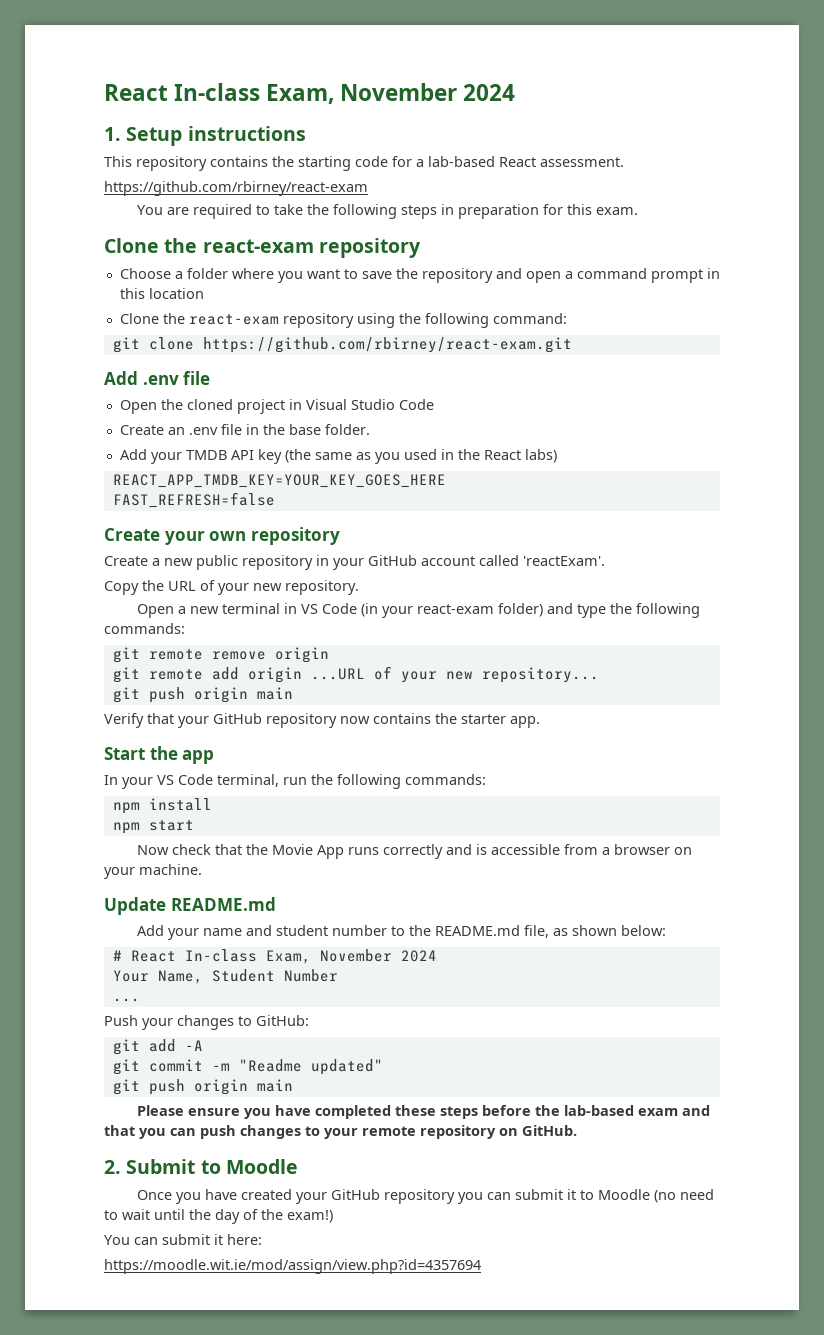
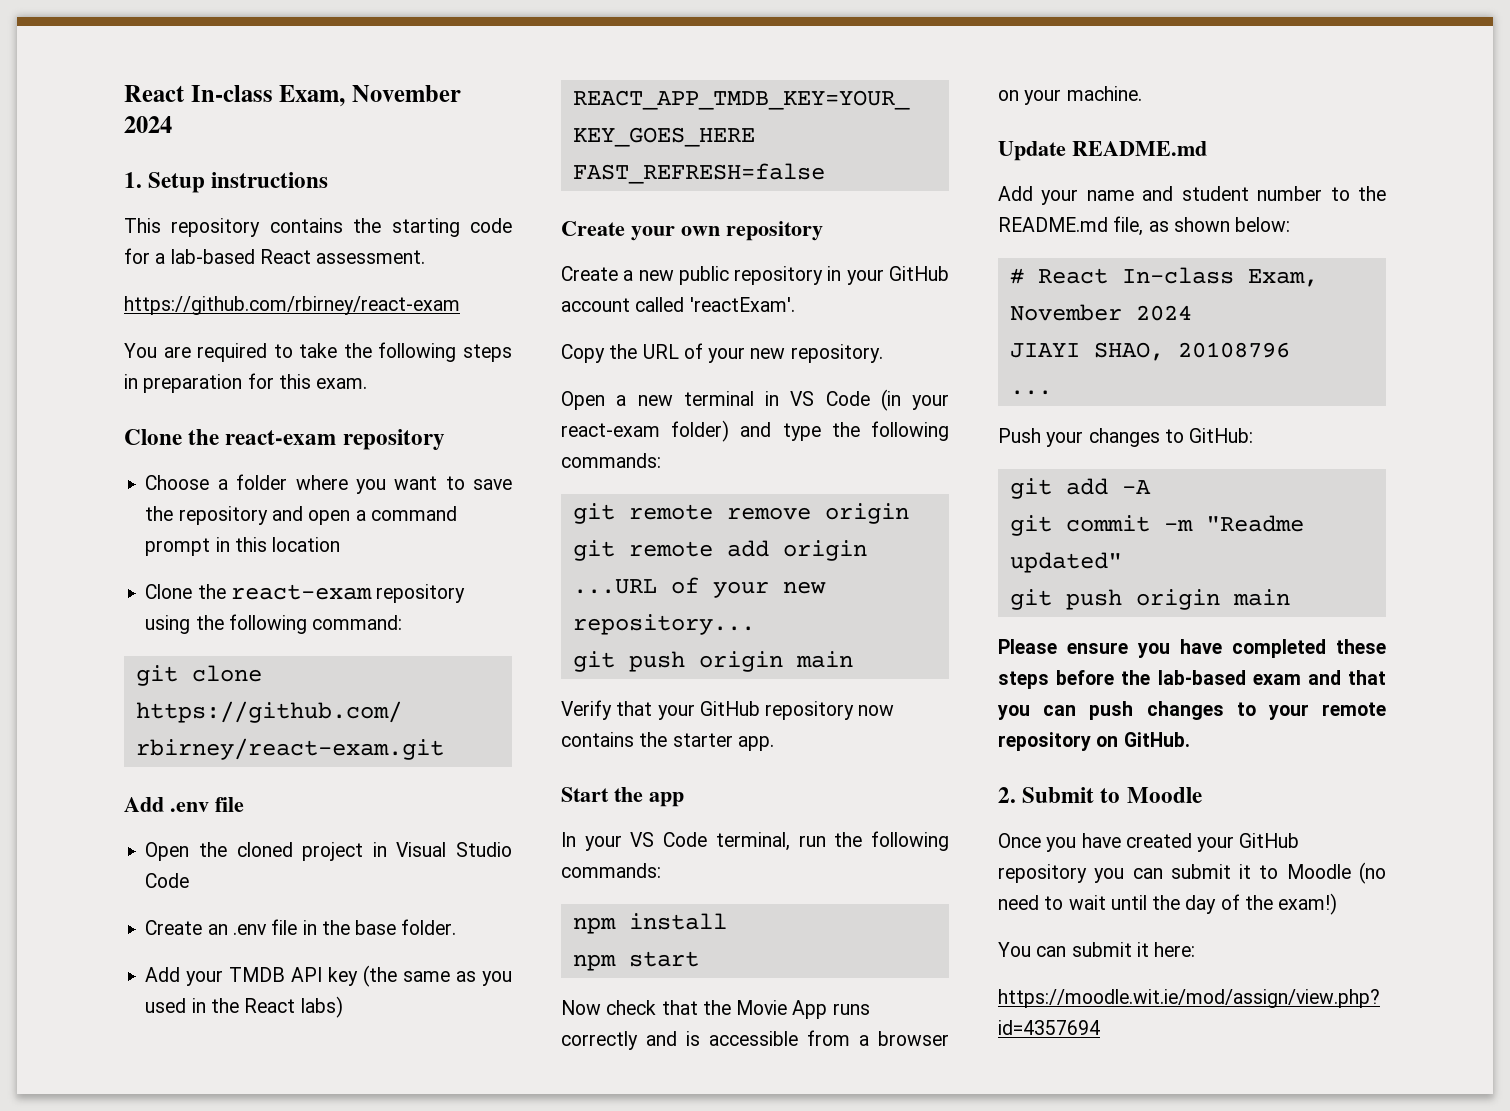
- Your Name, Student Number
+ JIAYI SHAO, 20108796

